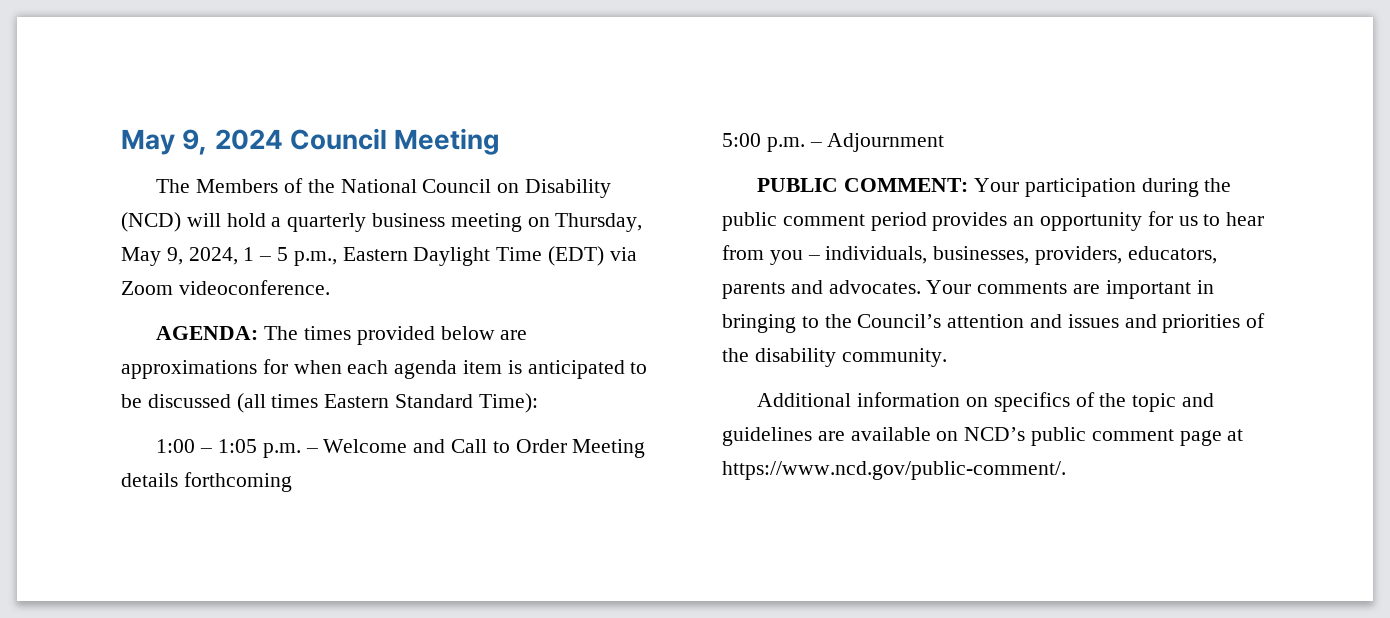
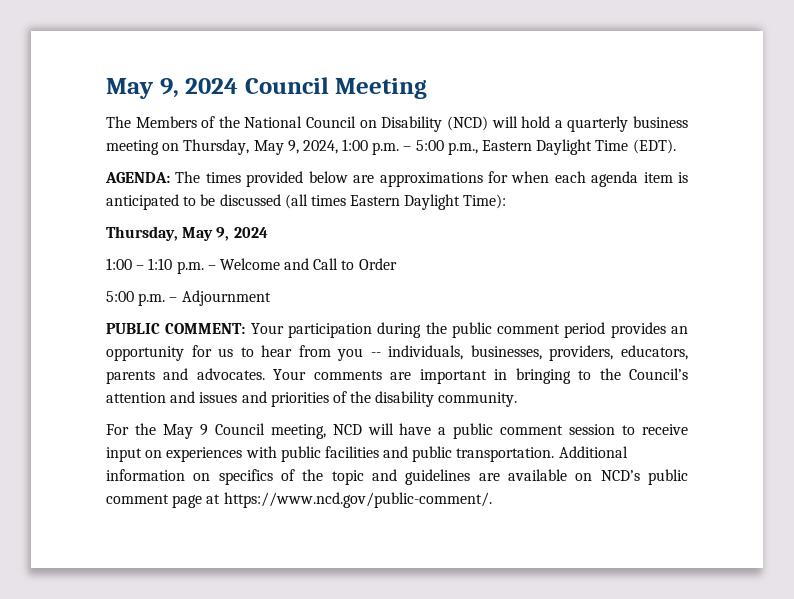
- The Members of the National Council on Disability (NCD) will hold a quarterly business meeting on Thursday, May 9, 2024, 1 – 5 p.m., Eastern Daylight Time (EDT) via Zoom videoconference.
+ The Members of the National Council on Disability (NCD) will hold a quarterly business meeting on Thursday, May 9, 2024, 1:00 p.m. – 5:00 p.m., Eastern Daylight Time (EDT).
- AGENDA: The times provided below are approximations for when each agenda item is anticipated to be discussed (all times Eastern Standard Time):
+ AGENDA: The times provided below are approximations for when each agenda item is anticipated to be discussed (all times Eastern Daylight Time):
+ Thursday, May 9, 2024
- 1:00 – 1:05 p.m. – Welcome and Call to Order Meeting details forthcoming
+ 1:00 – 1:10 p.m. – Welcome and Call to Order
- PUBLIC COMMENT: Your participation during the public comment period provides an opportunity for us to hear from you – individuals, businesses, providers, educators, parents and advocates.
+ PUBLIC COMMENT: Your participation during the public comment period provides an opportunity for us to hear from you -- individuals, businesses, providers, educators, parents and advocates.
+ For the May 9 Council meeting, NCD will have a public comment session to receive input on experiences with public facilities and public transportation.

